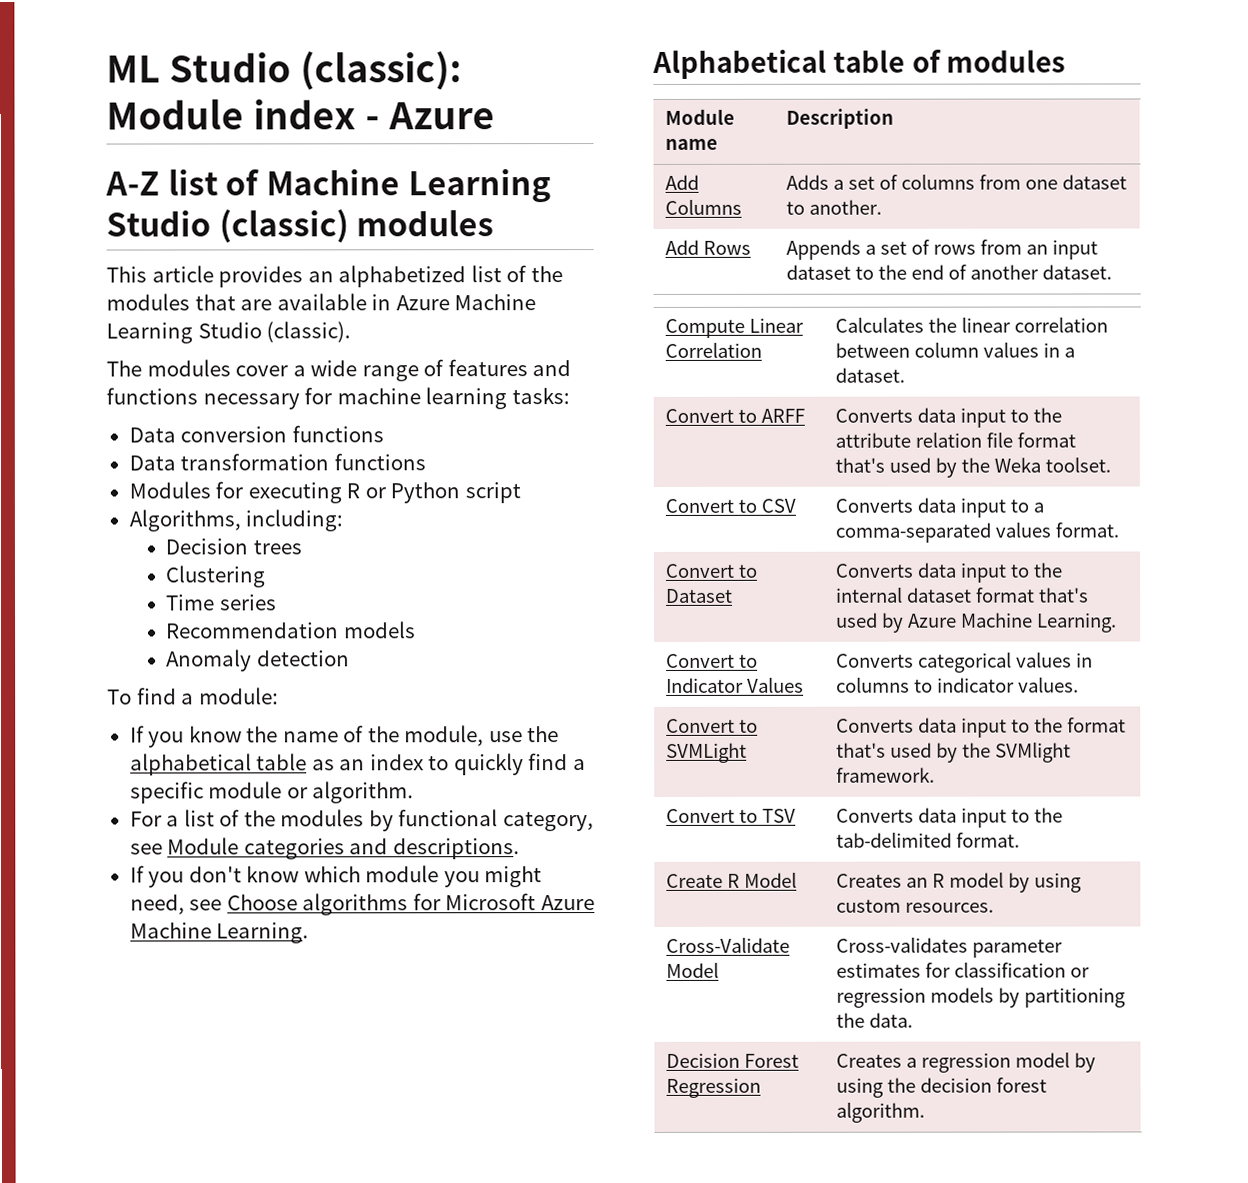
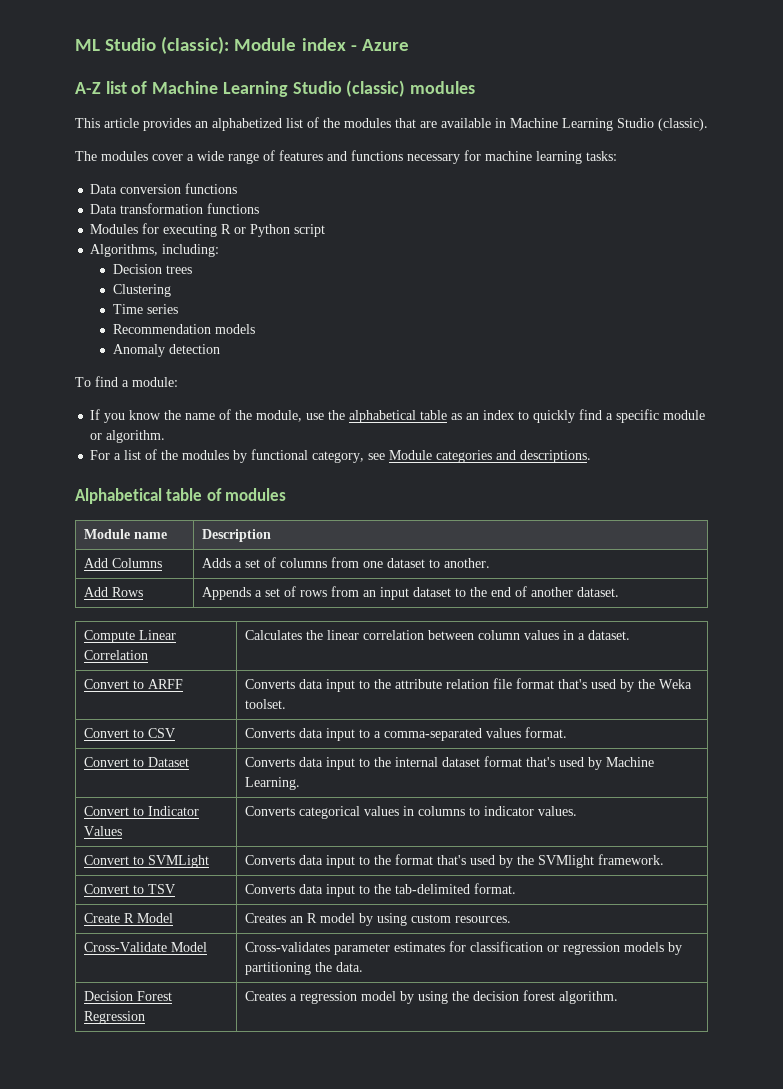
- This article provides an alphabetized list of the modules that are available in Azure Machine Learning Studio (classic).
+ This article provides an alphabetized list of the modules that are available in Machine Learning Studio (classic).
- If you don't know which module you might need, see Choose algorithms for Microsoft Azure Machine Learning.
- Convert to Dataset | Converts data input to the internal dataset format that's used by Azure Machine Learning.
+ Convert to Dataset | Converts data input to the internal dataset format that's used by Machine Learning.

